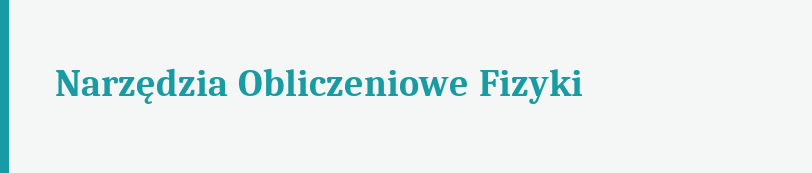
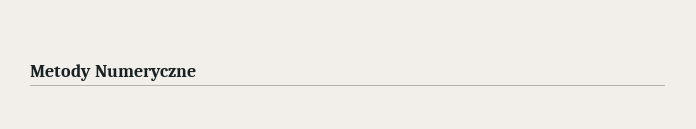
- Narzędzia Obliczeniowe Fizyki
+ Metody Numeryczne

